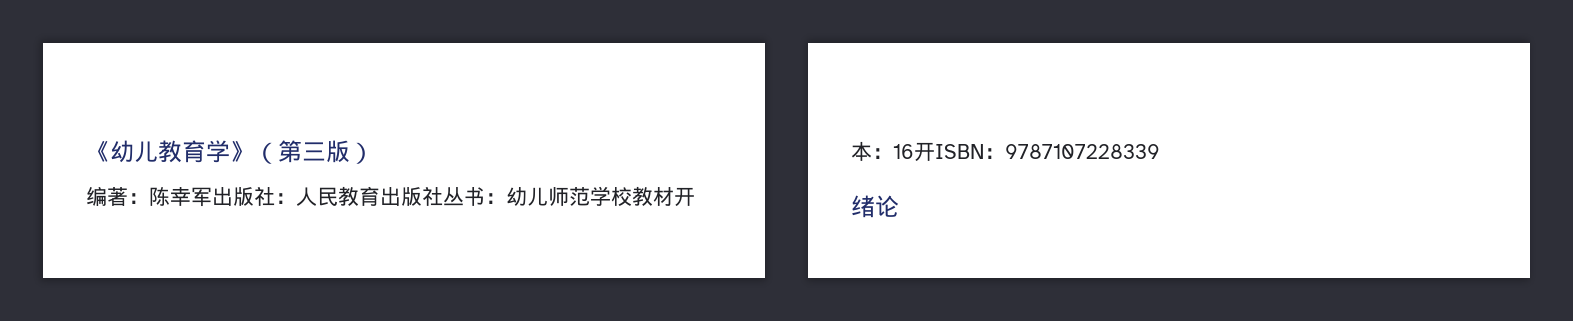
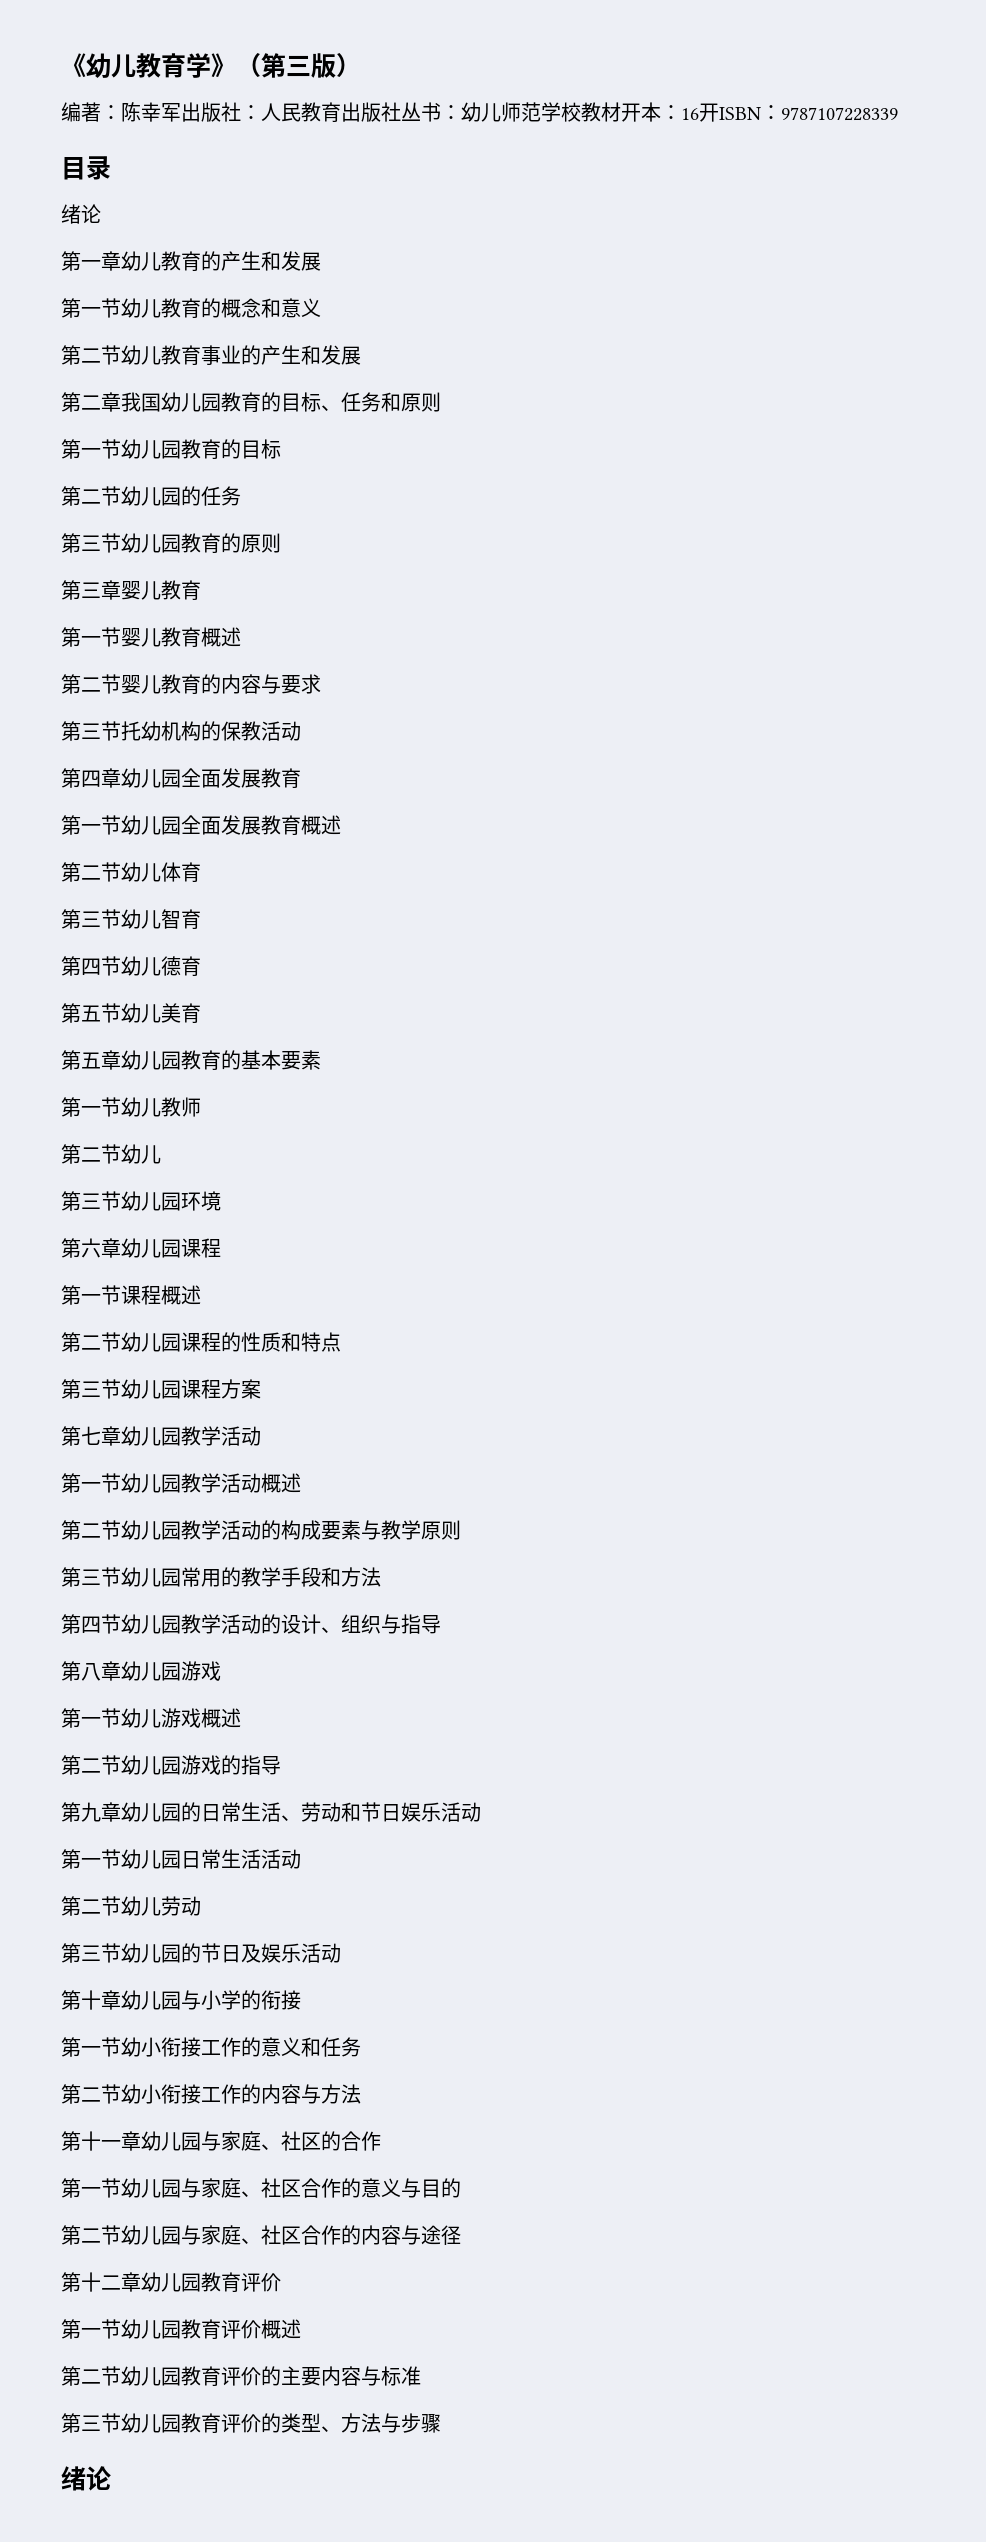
+ 目录
+ 绪论
+ 第一章幼儿教育的产生和发展
+ 第一节幼儿教育的概念和意义
+ 第二节幼儿教育事业的产生和发展
+ 第二章我国幼儿园教育的目标、任务和原则
+ 第一节幼儿园教育的目标
+ 第二节幼儿园的任务
+ 第三节幼儿园教育的原则
+ 第三章婴儿教育
+ 第一节婴儿教育概述
+ 第二节婴儿教育的内容与要求
+ 第三节托幼机构的保教活动
+ 第四章幼儿园全面发展教育
+ 第一节幼儿园全面发展教育概述
+ 第二节幼儿体育
+ 第三节幼儿智育
+ 第四节幼儿德育
+ 第五节幼儿美育
+ 第五章幼儿园教育的基本要素
+ 第一节幼儿教师
+ 第二节幼儿
+ 第三节幼儿园环境
+ 第六章幼儿园课程
+ 第一节课程概述
+ 第二节幼儿园课程的性质和特点
+ 第三节幼儿园课程方案
+ 第七章幼儿园教学活动
+ 第一节幼儿园教学活动概述
+ 第二节幼儿园教学活动的构成要素与教学原则
+ 第三节幼儿园常用的教学手段和方法
+ 第四节幼儿园教学活动的设计、组织与指导
+ 第八章幼儿园游戏
+ 第一节幼儿游戏概述
+ 第二节幼儿园游戏的指导
+ 第九章幼儿园的日常生活、劳动和节日娱乐活动
+ 第一节幼儿园日常生活活动
+ 第二节幼儿劳动
+ 第三节幼儿园的节日及娱乐活动
+ 第十章幼儿园与小学的衔接
+ 第一节幼小衔接工作的意义和任务
+ 第二节幼小衔接工作的内容与方法
+ 第十一章幼儿园与家庭、社区的合作
+ 第一节幼儿园与家庭、社区合作的意义与目的
+ 第二节幼儿园与家庭、社区合作的内容与途径
+ 第十二章幼儿园教育评价
+ 第一节幼儿园教育评价概述
+ 第二节幼儿园教育评价的主要内容与标准
+ 第三节幼儿园教育评价的类型、方法与步骤

